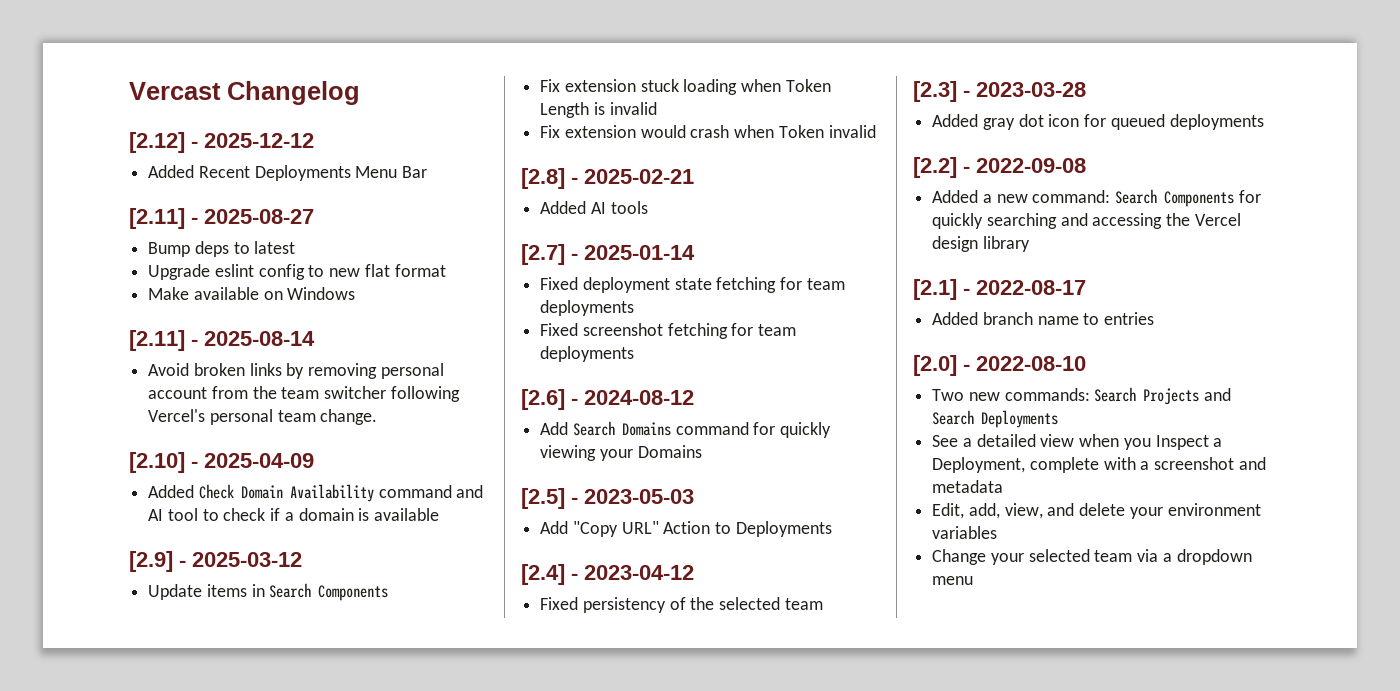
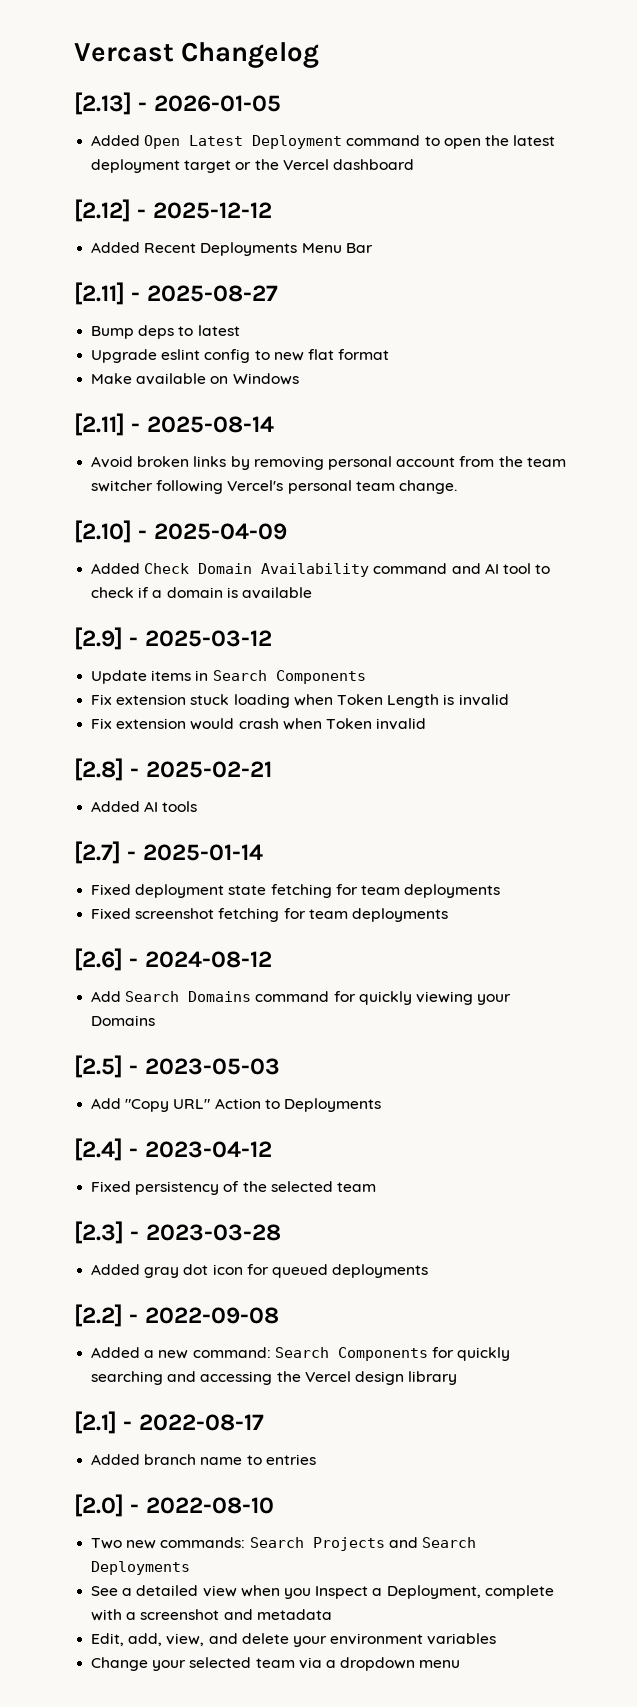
+ [2.13] - 2026-01-05
+ Added Open Latest Deployment command to open the latest deployment target or the Vercel dashboard

